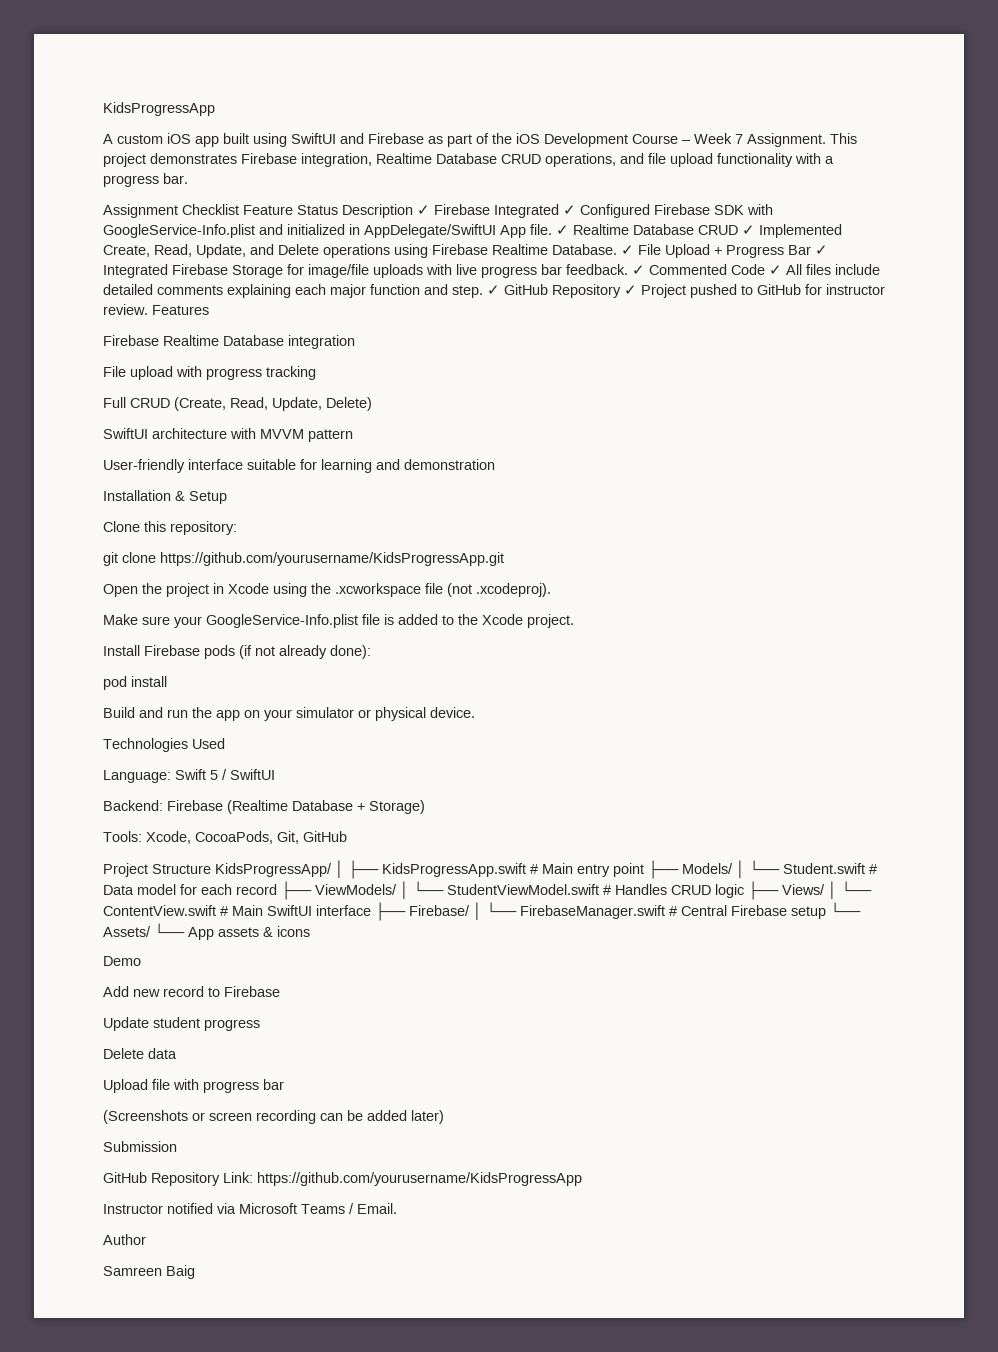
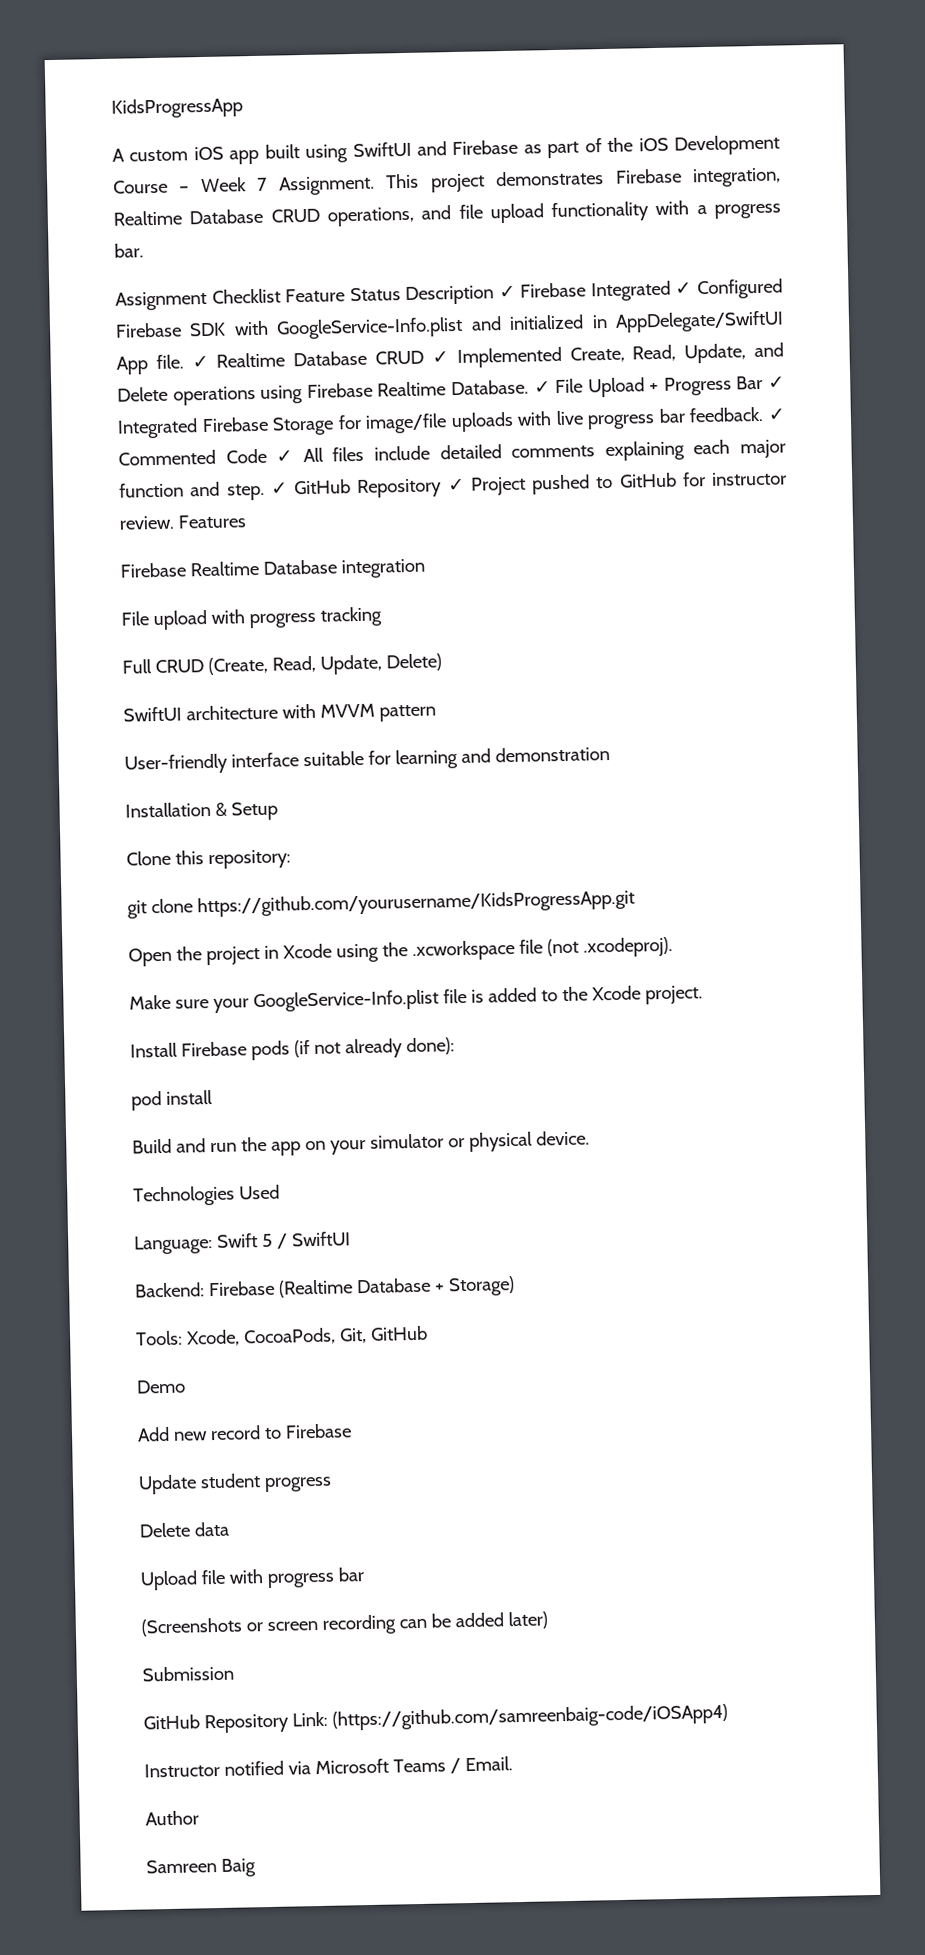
- Project Structure KidsProgressApp/ │ ├── KidsProgressApp.swift # Main entry point ├── Models/ │ └── Student.swift # Data model for each record ├── ViewModels/ │ └── StudentViewModel.swift # Handles CRUD logic ├── Views/ │ └── ContentView.swift # Main SwiftUI interface ├── Firebase/ │ └── FirebaseManager.swift # Central Firebase setup └── Assets/ └── App assets & icons
- GitHub Repository Link: https://github.com/yourusername/KidsProgressApp
+ GitHub Repository Link: (https://github.com/samreenbaig-code/iOSApp4)

